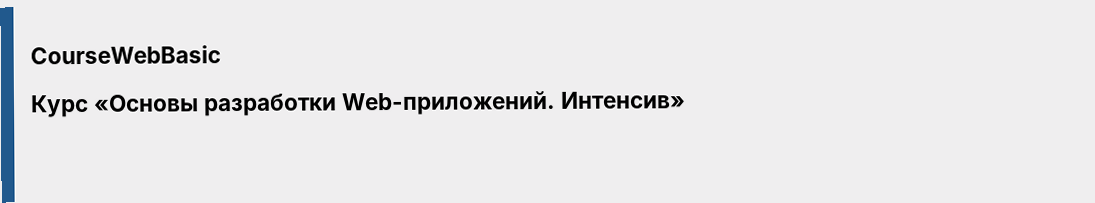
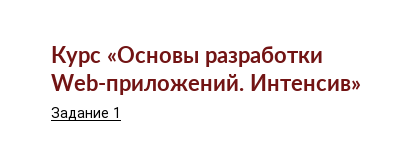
- CourseWebBasic
+ Задание 1

